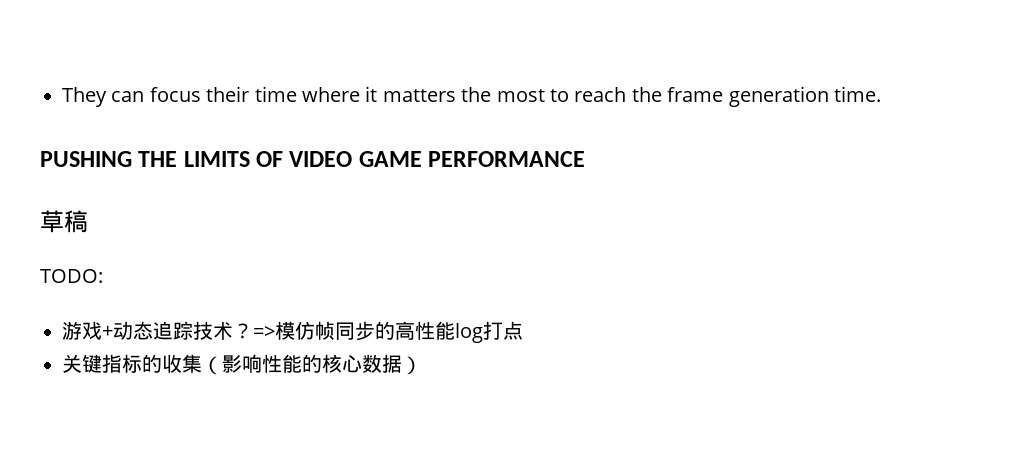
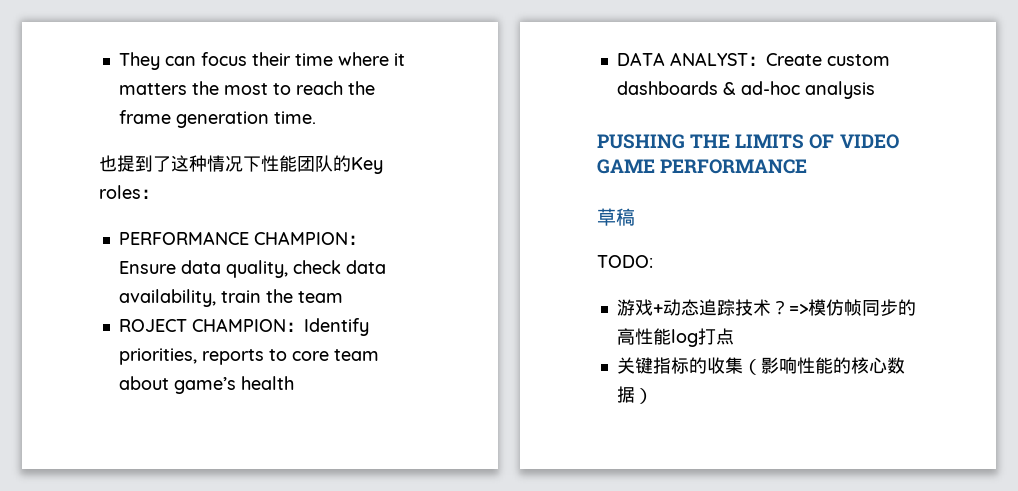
+ 也提到了这种情况下性能团队的Key roles：
+ PERFORMANCE CHAMPION：Ensure data quality, check data availability, train the team
+ ROJECT CHAMPION：Identify priorities, reports to core team about game’s health
+ DATA ANALYST：Create custom dashboards & ad-hoc analysis

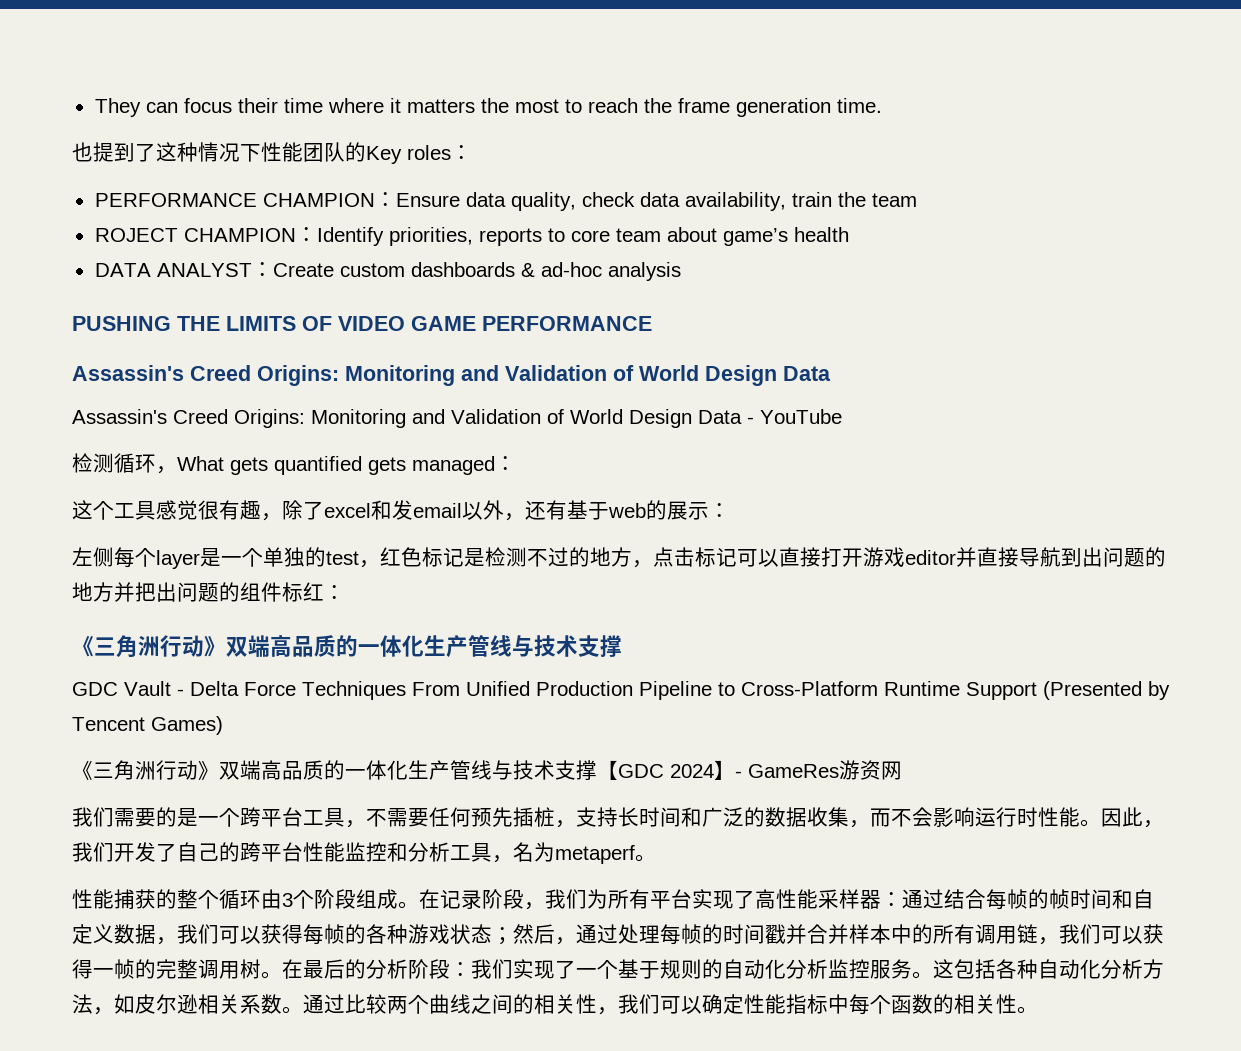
  PUSHING THE LIMITS OF VIDEO GAME PERFORMANCE
- 草稿
- TODO:
- 游戏+动态追踪技术？=>模仿帧同步的高性能log打点
- 关键指标的收集（影响性能的核心数据）
+ Assassin's Creed Origins: Monitoring and Validation of World Design Data
+ Assassin's Creed Origins: Monitoring and Validation of World Design Data - YouTube
+ 检测循环，What gets quantified gets managed：
+ 这个工具感觉很有趣，除了excel和发email以外，还有基于web的展示：
+ 左侧每个layer是一个单独的test，红色标记是检测不过的地方，点击标记可以直接打开游戏editor并直接导航到出问题的地方并把出问题的组件标红：
+ 《三角洲行动》双端高品质的一体化生产管线与技术支撑
+ GDC Vault - Delta Force Techniques From Unified Production Pipeline to Cross-Platform Runtime Support (Presented by Tencent Games)
+ 《三角洲行动》双端高品质的一体化生产管线与技术支撑【GDC 2024】- GameRes游资网
+ 我们需要的是一个跨平台工具，不需要任何预先插桩，支持长时间和广泛的数据收集，而不会影响运行时性能。因此，我们开发了自己的跨平台性能监控和分析工具，名为metaperf。
+ 性能捕获的整个循环由3个阶段组成。在记录阶段，我们为所有平台实现了高性能采样器：通过结合每帧的帧时间和自定义数据，我们可以获得每帧的各种游戏状态；然后，通过处理每帧的时间戳并合并样本中的所有调用链，我们可以获得一帧的完整调用树。在最后的分析阶段：我们实现了一个基于规则的自动化分析监控服务。这包括各种自动化分析方法，如皮尔逊相关系数。通过比较两个曲线之间的相关性，我们可以确定性能指标中每个函数的相关性。

